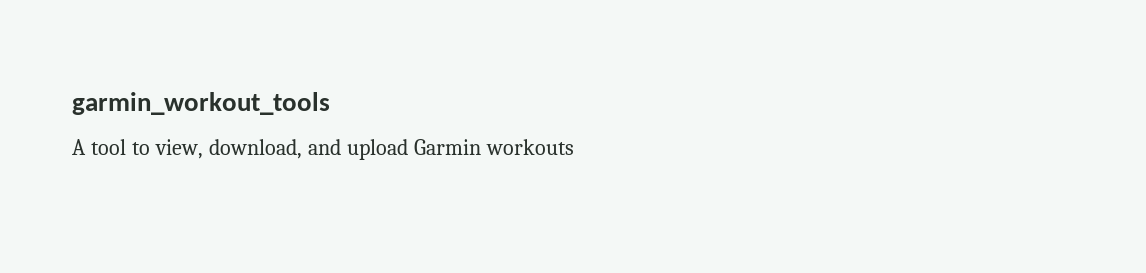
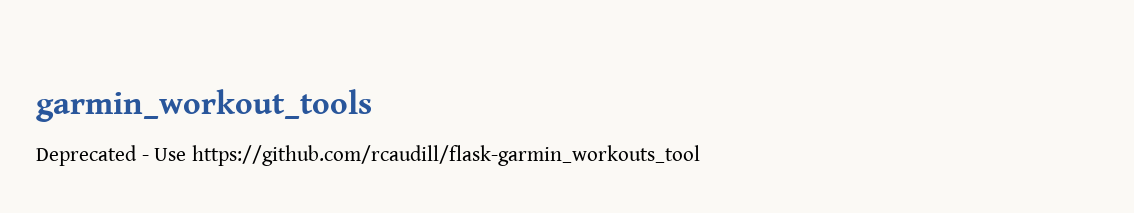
- A tool to view, download, and upload Garmin workouts
+ Deprecated - Use https://github.com/rcaudill/flask-garmin_workouts_tool

